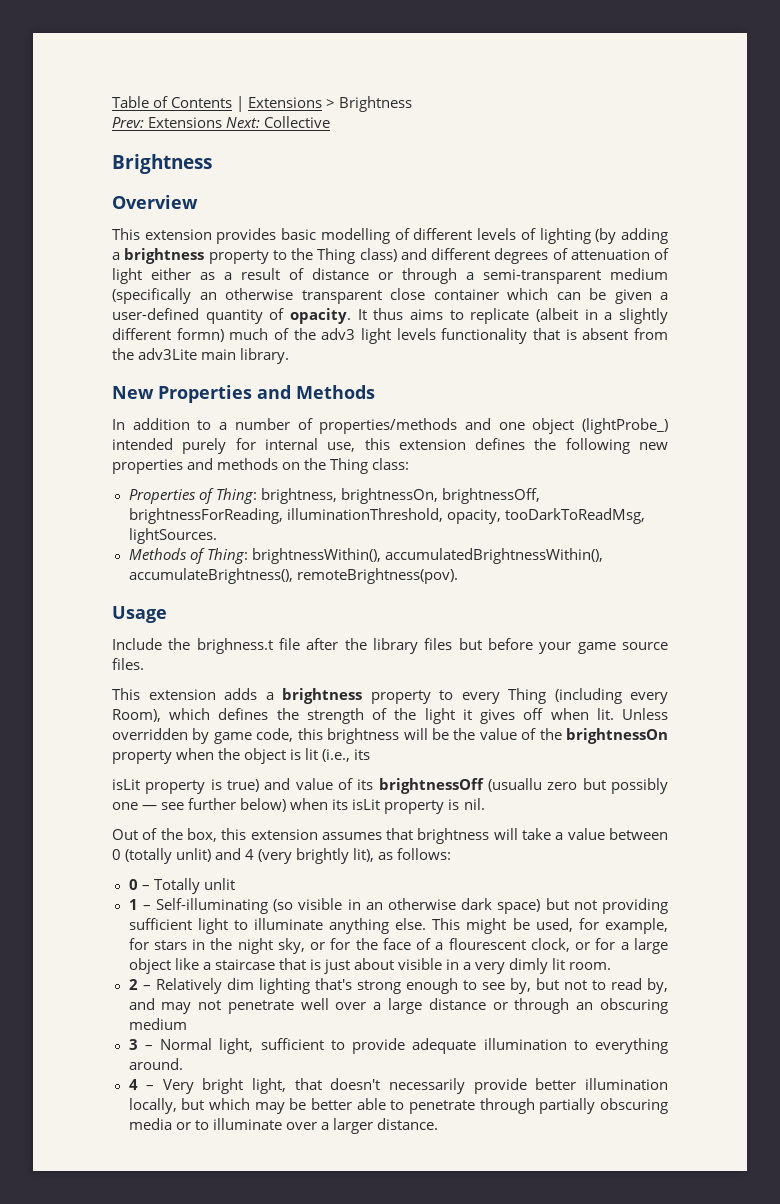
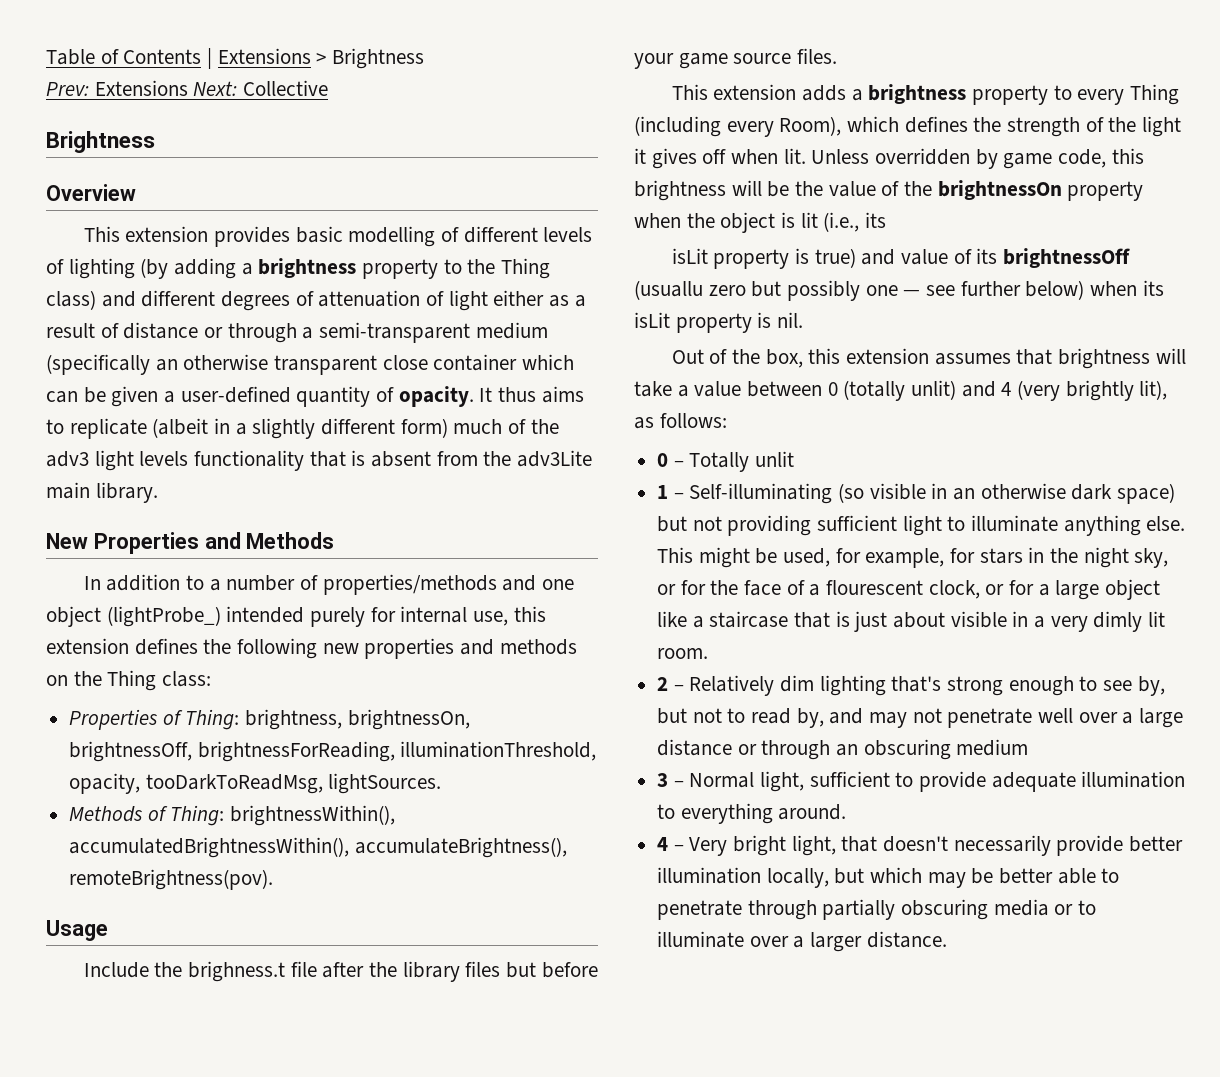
- It thus aims to replicate (albeit in a slightly different formn) much of the adv3 light levels functionality that is absent from the adv3Lite main library.
+ It thus aims to replicate (albeit in a slightly different form) much of the adv3 light levels functionality that is absent from the adv3Lite main library.

